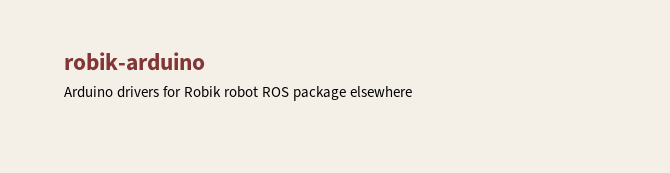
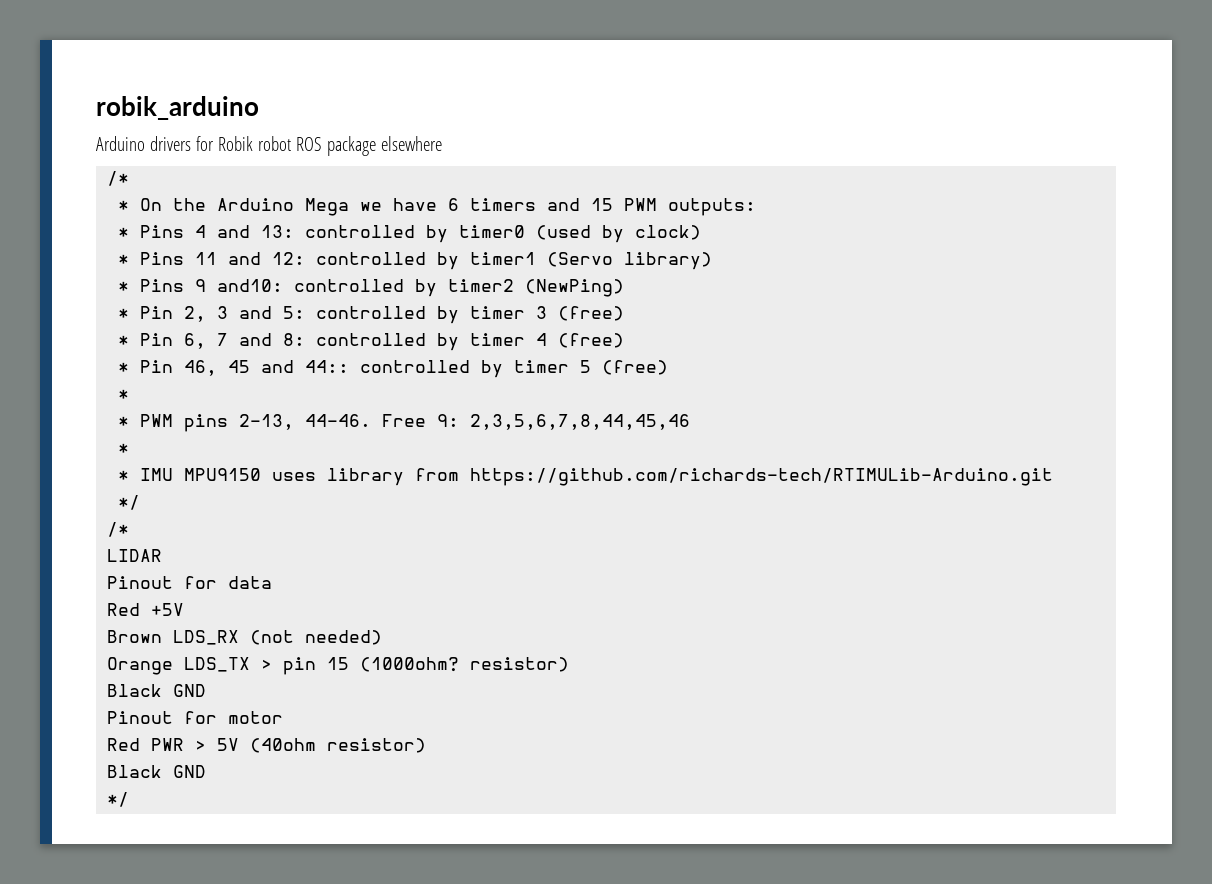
- robik-arduino
+ robik_arduino
  Arduino drivers for Robik robot ROS package elsewhere
+ /*
+ * On the Arduino Mega we have 6 timers and 15 PWM outputs:
+ * Pins 4 and 13: controlled by timer0 (used by clock)
+ * Pins 11 and 12: controlled by timer1 (Servo library)
+ * Pins 9 and10: controlled by timer2 (NewPing)
+ * Pin 2, 3 and 5: controlled by timer 3 (free)
+ * Pin 6, 7 and 8: controlled by timer 4 (free)
+ * Pin 46, 45 and 44:: controlled by timer 5 (free)
+ *
+ * PWM pins 2-13, 44-46. Free 9: 2,3,5,6,7,8,44,45,46
+ *
+ * IMU MPU9150 uses library from https://github.com/richards-tech/RTIMULib-Arduino.git
+ */
+ /*
+ LIDAR
+ Pinout for data
+ Red +5V
+ Brown LDS_RX (not needed)
+ Orange LDS_TX > pin 15 (1000ohm? resistor)
+ Black GND
+ Pinout for motor
+ Red PWR > 5V (40ohm resistor)
+ Black GND
+ */

